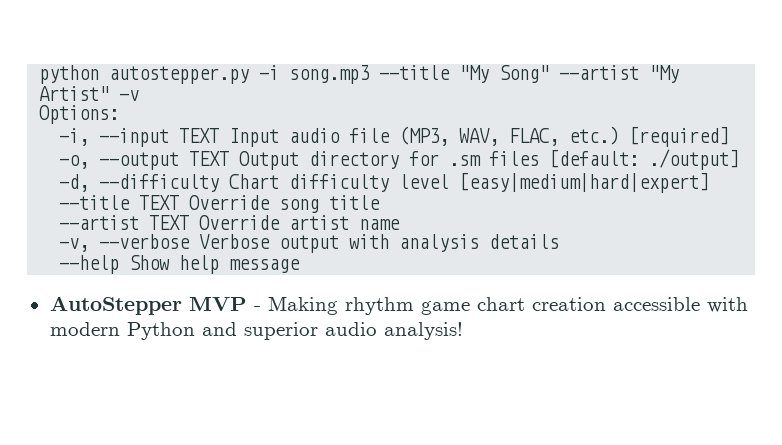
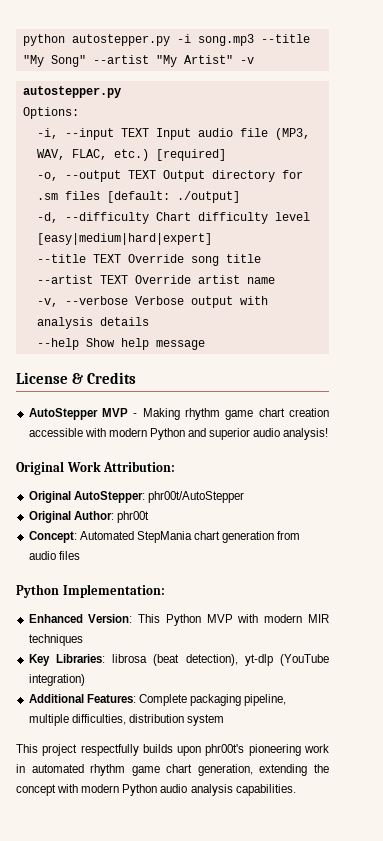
  python autostepper.py -i song.mp3 --title "My Song" --artist "My Artist" -v
+ autostepper.py
+ License & Credits
+ Original Work Attribution:
+ Original AutoStepper: phr00t/AutoStepper
+ Original Author: phr00t
+ Concept: Automated StepMania chart generation from audio files
+ Python Implementation:
+ Enhanced Version: This Python MVP with modern MIR techniques
+ Key Libraries: librosa (beat detection), yt-dlp (YouTube integration)
+ Additional Features: Complete packaging pipeline, multiple difficulties, distribution system
+ This project respectfully builds upon phr00t's pioneering work in automated rhythm game chart generation, extending the concept with modern Python audio analysis capabilities.

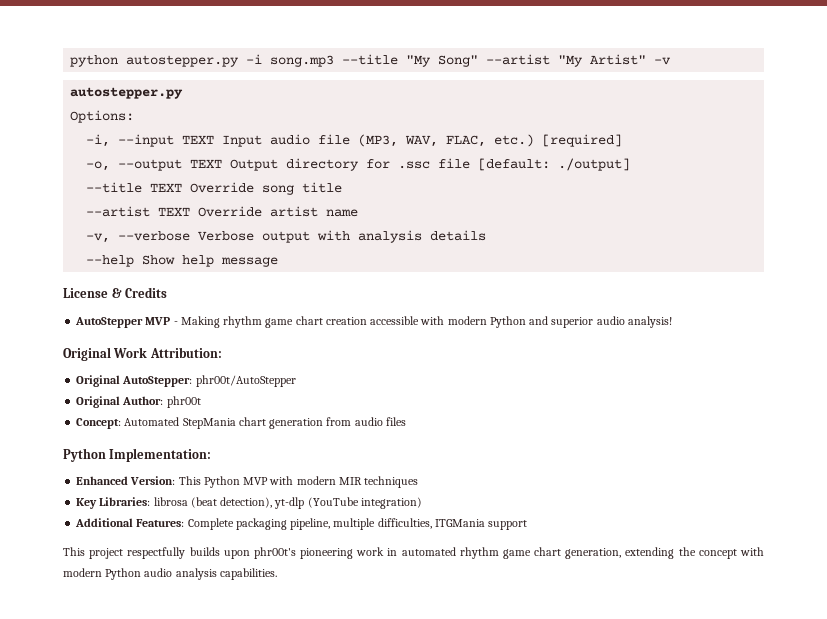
- -o, --output TEXT Output directory for .sm files [default: ./output]
+ -o, --output TEXT Output directory for .ssc file [default: ./output]
- -d, --difficulty Chart difficulty level [easy|medium|hard|expert]
- Additional Features: Complete packaging pipeline, multiple difficulties, distribution system
+ Additional Features: Complete packaging pipeline, multiple difficulties, ITGMania support

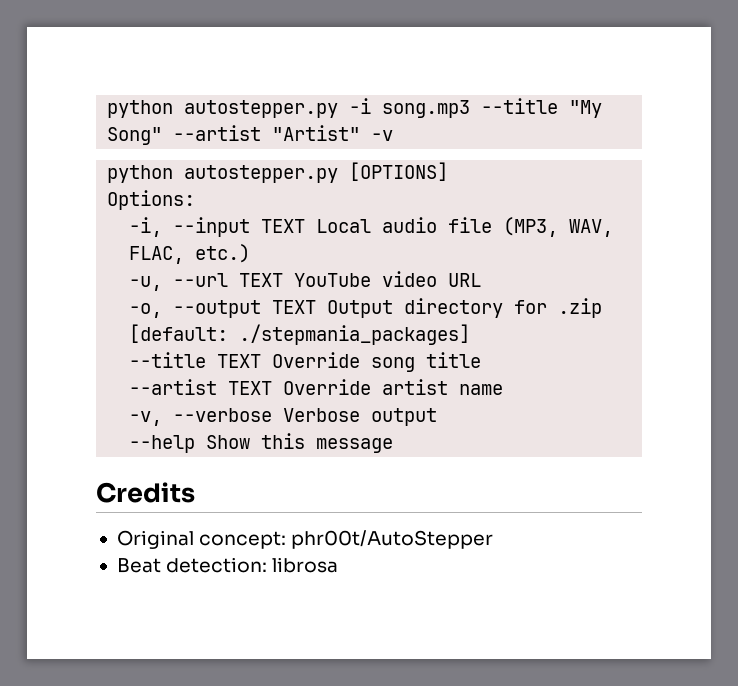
- python autostepper.py -i song.mp3 --title "My Song" --artist "My Artist" -v
- autostepper.py
+ python autostepper.py -i song.mp3 --title "My Song" --artist "Artist" -v
+ python autostepper.py [OPTIONS]
- -i, --input TEXT Input audio file (MP3, WAV, FLAC, etc.) [required]
+ -i, --input TEXT Local audio file (MP3, WAV, FLAC, etc.)
+ -u, --url TEXT YouTube video URL
- -o, --output TEXT Output directory for .ssc file [default: ./output]
+ -o, --output TEXT Output directory for .zip [default: ./stepmania_packages]
- -v, --verbose Verbose output with analysis details
+ -v, --verbose Verbose output
- --help Show help message
+ --help Show this message
- License & Credits
+ Credits
- AutoStepper MVP - Making rhythm game chart creation accessible with modern Python and superior audio analysis!
- Original Work Attribution:
- Original AutoStepper: phr00t/AutoStepper
- Original Author: phr00t
- Concept: Automated StepMania chart generation from audio files
- Python Implementation:
- Enhanced Version: This Python MVP with modern MIR techniques
- Key Libraries: librosa (beat detection), yt-dlp (YouTube integration)
- Additional Features: Complete packaging pipeline, multiple difficulties, ITGMania support
- This project respectfully builds upon phr00t's pioneering work in automated rhythm game chart generation, extending the concept with modern Python audio analysis capabilities.
+ Original concept: phr00t/AutoStepper
+ Beat detection: librosa

